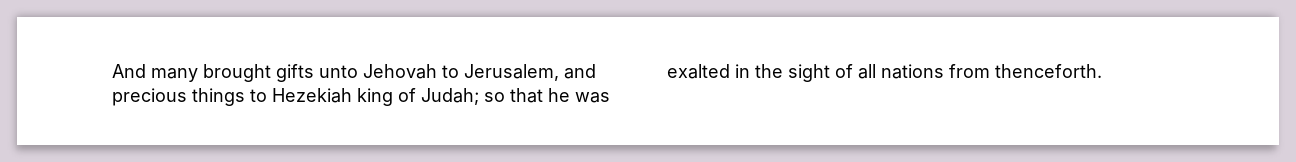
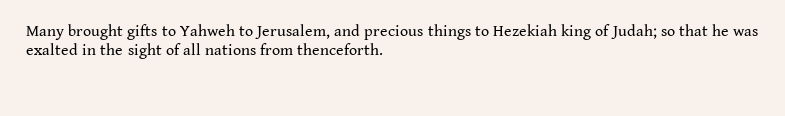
- And many brought gifts unto Jehovah to Jerusalem, and precious things to Hezekiah king of Judah; so that he was exalted in the sight of all nations from thenceforth.
+ Many brought gifts to Yahweh to Jerusalem, and precious things to Hezekiah king of Judah; so that he was exalted in the sight of all nations from thenceforth.

